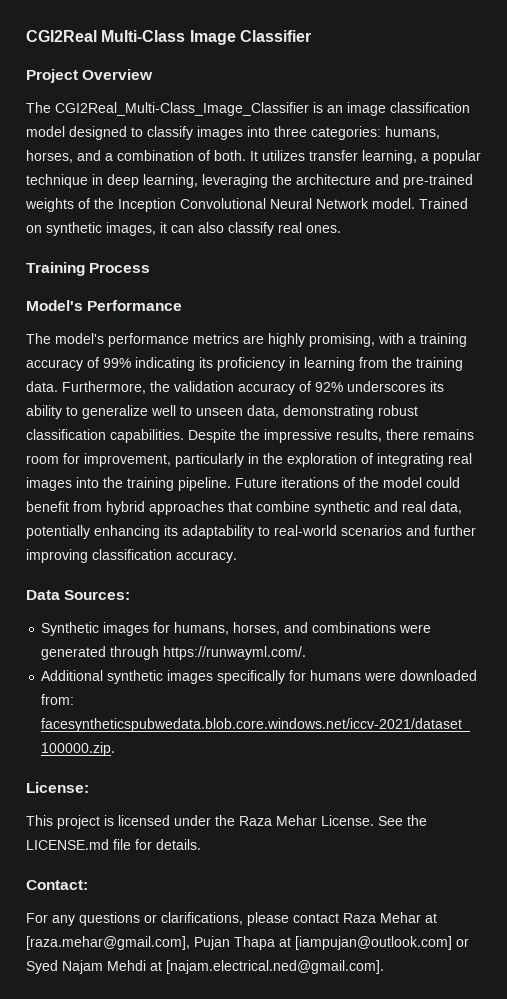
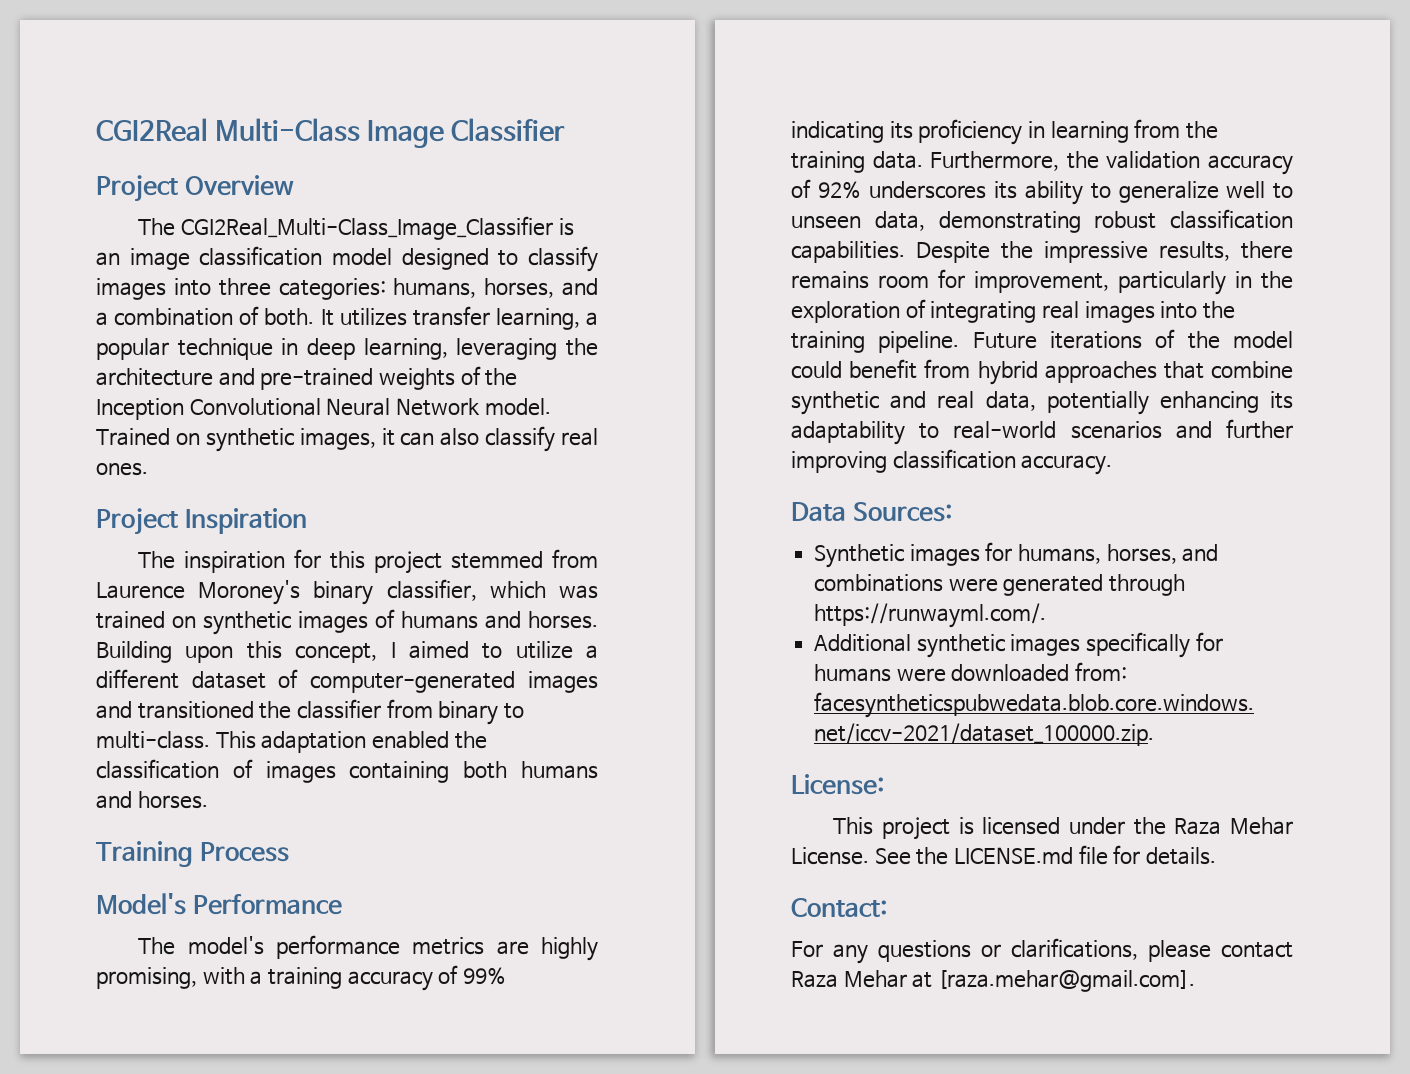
+ Project Inspiration
+ The inspiration for this project stemmed from Laurence Moroney's binary classifier, which was trained on synthetic images of humans and horses. Building upon this concept, I aimed to utilize a different dataset of computer-generated images and transitioned the classifier from binary to multi-class. This adaptation enabled the classification of images containing both humans and horses.
- For any questions or clarifications, please contact Raza Mehar at [raza.mehar@gmail.com], Pujan Thapa at [iampujan@outlook.com] or Syed Najam Mehdi at [najam.electrical.ned@gmail.com].
+ For any questions or clarifications, please contact Raza Mehar at [raza.mehar@gmail.com].

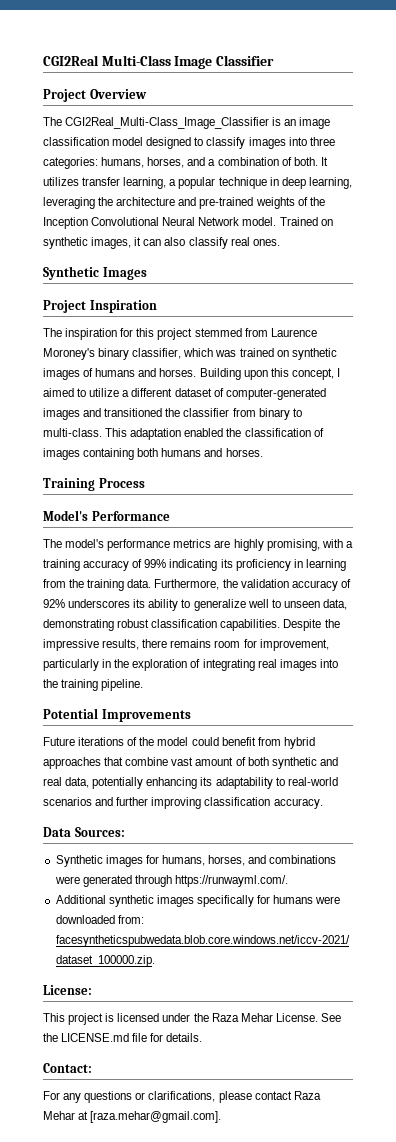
+ Synthetic Images
- Despite the impressive results, there remains room for improvement, particularly in the exploration of integrating real images into the training pipeline. Future iterations of the model could benefit from hybrid approaches that combine synthetic and real data, potentially enhancing its adaptability to real-world scenarios and further improving classification accuracy.
+ Despite the impressive results, there remains room for improvement, particularly in the exploration of integrating real images into the training pipeline.
+ Potential Improvements
+ Future iterations of the model could benefit from hybrid approaches that combine vast amount of both synthetic and real data, potentially enhancing its adaptability to real-world scenarios and further improving classification accuracy.

